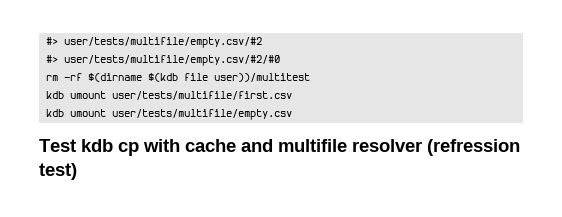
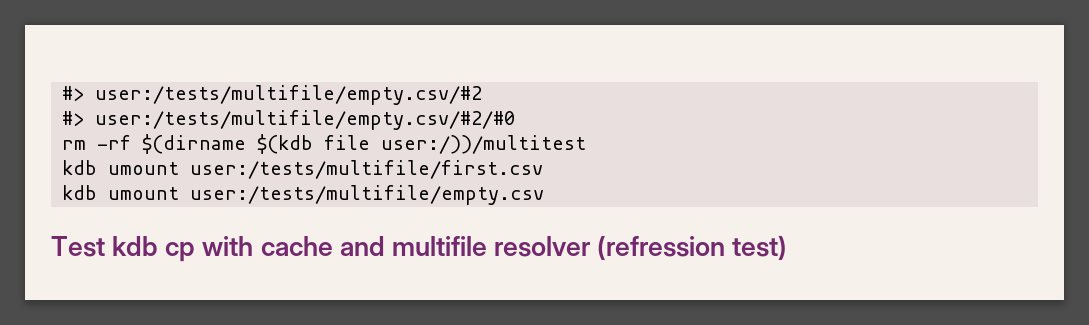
- #> user/tests/multifile/empty.csv/#2
- #> user/tests/multifile/empty.csv/#2/#0
+ #> user:/tests/multifile/empty.csv/#2
+ #> user:/tests/multifile/empty.csv/#2/#0
- rm -rf $(dirname $(kdb file user))/multitest
- kdb umount user/tests/multifile/first.csv
- kdb umount user/tests/multifile/empty.csv
+ rm -rf $(dirname $(kdb file user:/))/multitest
+ kdb umount user:/tests/multifile/first.csv
+ kdb umount user:/tests/multifile/empty.csv

